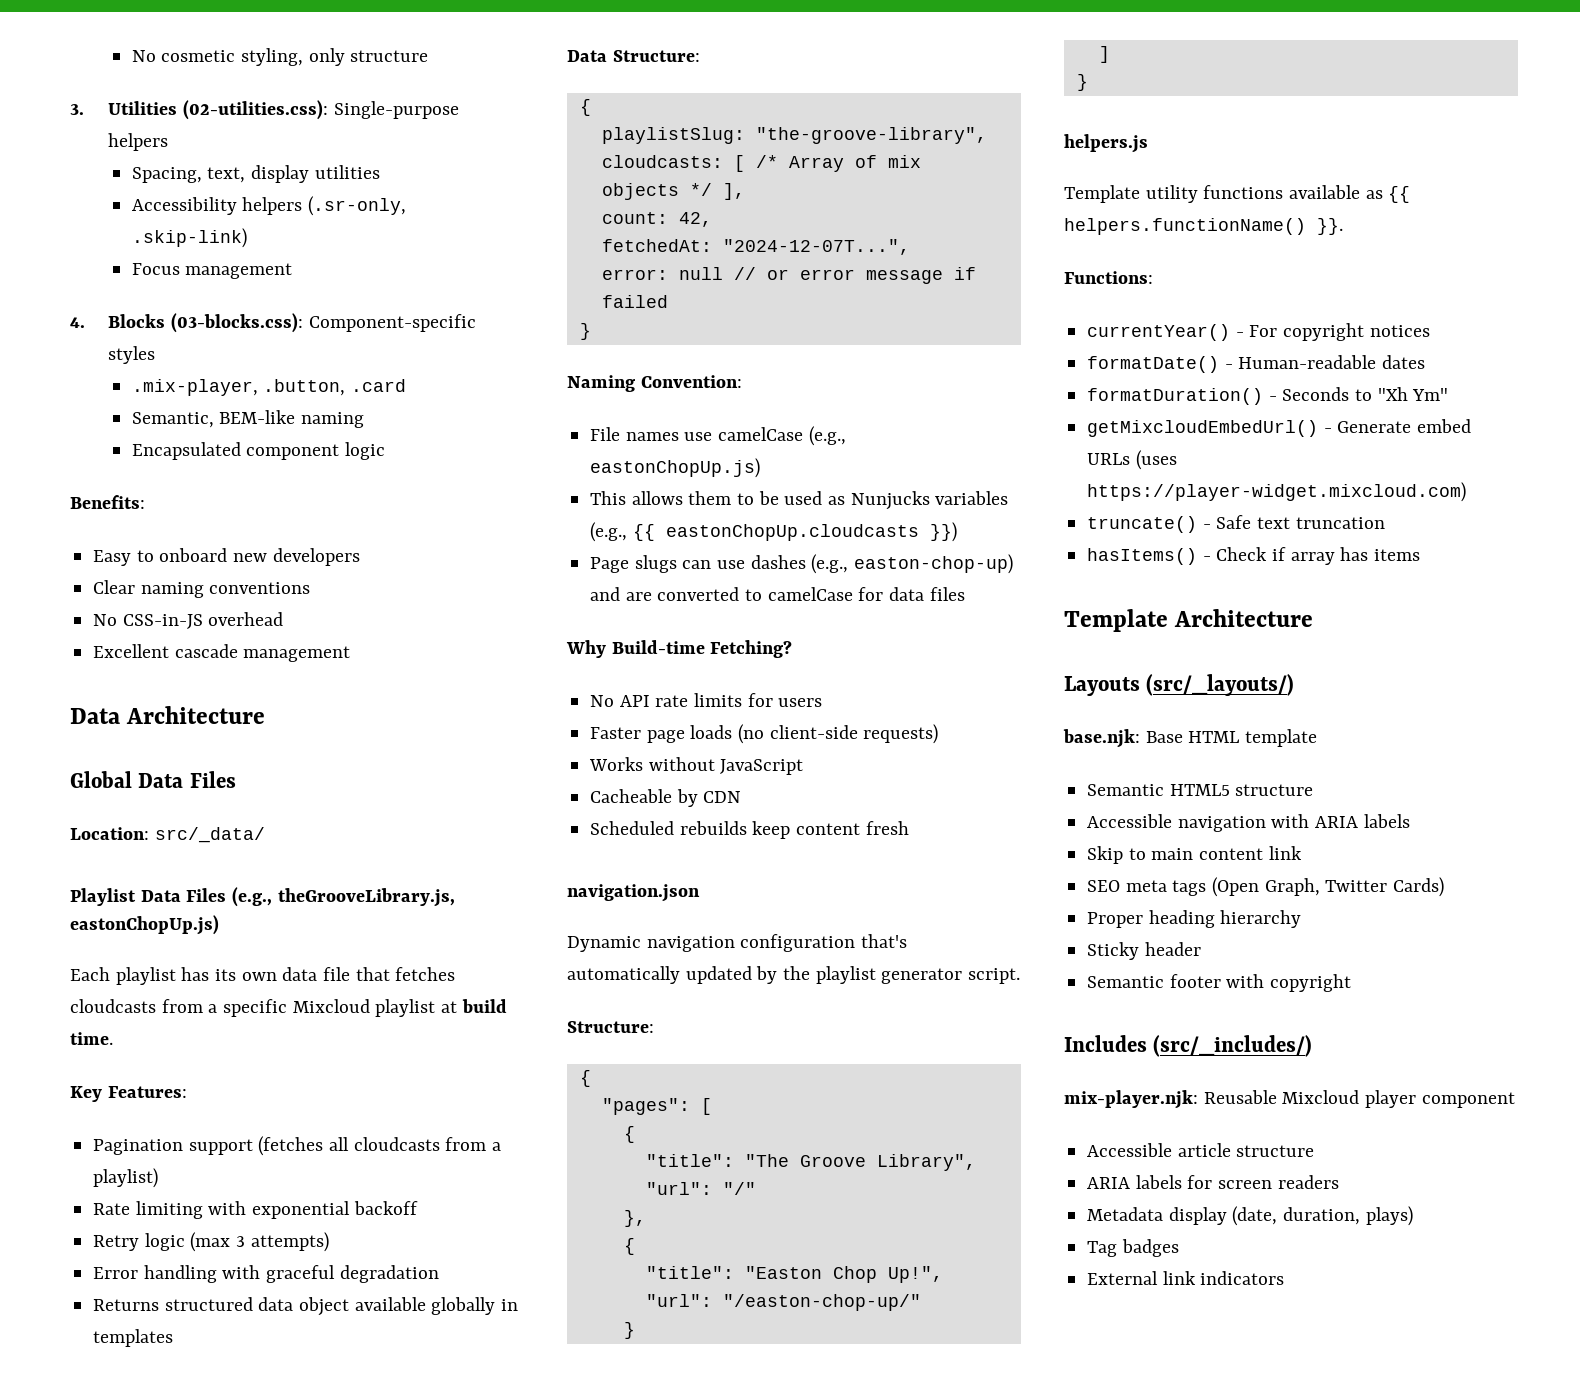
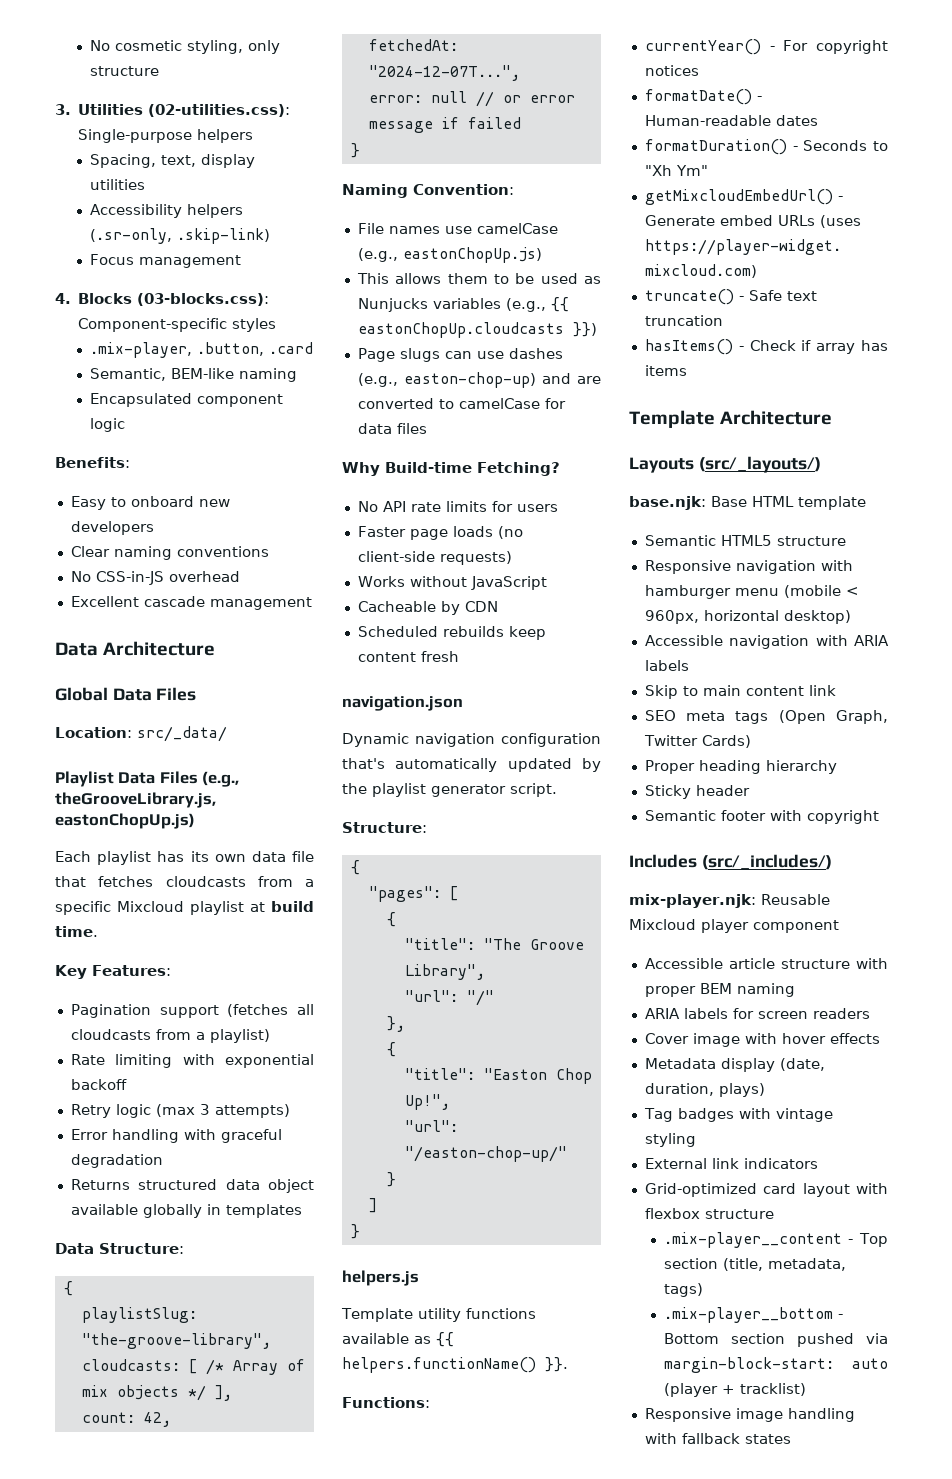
+ Responsive navigation with hamburger menu (mobile < 960px, horizontal desktop)
- Accessible article structure
+ Accessible article structure with proper BEM naming
+ Cover image with hover effects
- Tag badges
+ Tag badges with vintage styling
+ Grid-optimized card layout with flexbox structure
+ .mix-player__content - Top section (title, metadata, tags)
+ .mix-player__bottom - Bottom section pushed via margin-block-start: auto (player + tracklist)
+ Responsive image handling with fallback states

